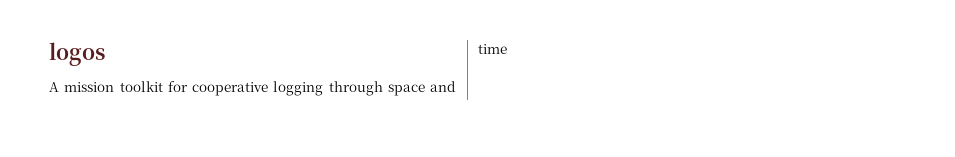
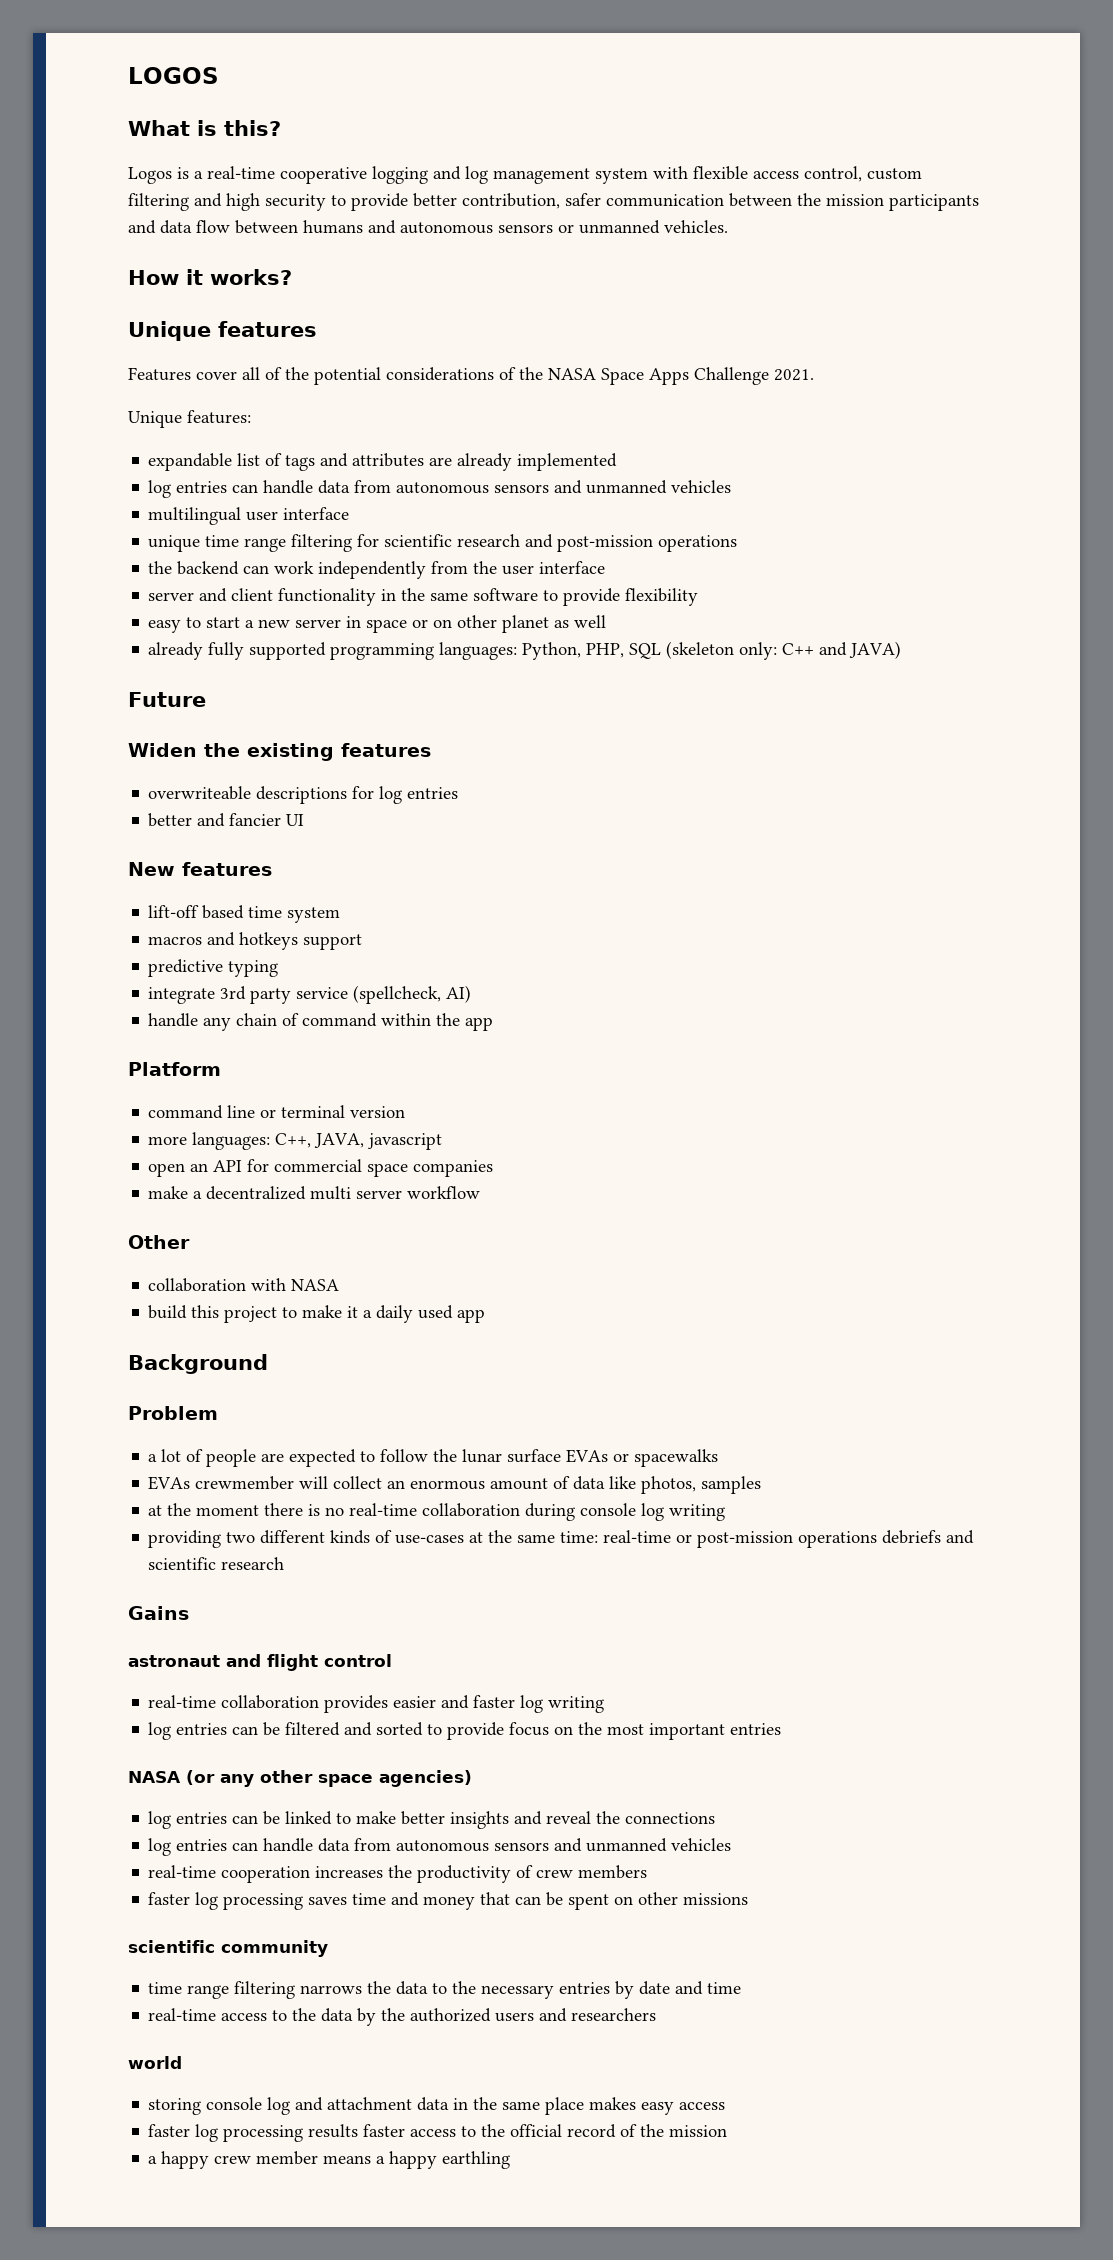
- logos
- A mission toolkit for cooperative logging through space and time
+ LOGOS
+ What is this?
+ Logos is a real-time cooperative logging and log management system with flexible access control, custom filtering and high security to provide better contribution, safer communication between the mission participants and data flow between humans and autonomous sensors or unmanned vehicles.
+ How it works?
+ Unique features
+ Features cover all of the potential considerations of the NASA Space Apps Challenge 2021.
+ Unique features:
+ expandable list of tags and attributes are already implemented
+ log entries can handle data from autonomous sensors and unmanned vehicles
+ multilingual user interface
+ unique time range filtering for scientific research and post-mission operations
+ the backend can work independently from the user interface
+ server and client functionality in the same software to provide flexibility
+ easy to start a new server in space or on other planet as well
+ already fully supported programming languages: Python, PHP, SQL (skeleton only: C++ and JAVA)
+ Future
+ Widen the existing features
+ overwriteable descriptions for log entries
+ better and fancier UI
+ New features
+ lift-off based time system
+ macros and hotkeys support
+ predictive typing
+ integrate 3rd party service (spellcheck, AI)
+ handle any chain of command within the app
+ Platform
+ command line or terminal version
+ more languages: C++, JAVA, javascript
+ open an API for commercial space companies
+ make a decentralized multi server workflow
+ Other
+ collaboration with NASA
+ build this project to make it a daily used app
+ Background
+ Problem
+ a lot of people are expected to follow the lunar surface EVAs or spacewalks
+ EVAs crewmember will collect an enormous amount of data like photos, samples
+ at the moment there is no real-time collaboration during console log writing
+ providing two different kinds of use-cases at the same time: real-time or post-mission operations debriefs and scientific research
+ Gains
+ astronaut and flight control
+ real-time collaboration provides easier and faster log writing
+ log entries can be filtered and sorted to provide focus on the most important entries
+ NASA (or any other space agencies)
+ log entries can be linked to make better insights and reveal the connections
+ log entries can handle data from autonomous sensors and unmanned vehicles
+ real-time cooperation increases the productivity of crew members
+ faster log processing saves time and money that can be spent on other missions
+ scientific community
+ time range filtering narrows the data to the necessary entries by date and time
+ real-time access to the data by the authorized users and researchers
+ world
+ storing console log and attachment data in the same place makes easy access
+ faster log processing results faster access to the official record of the mission
+ a happy crew member means a happy earthling

